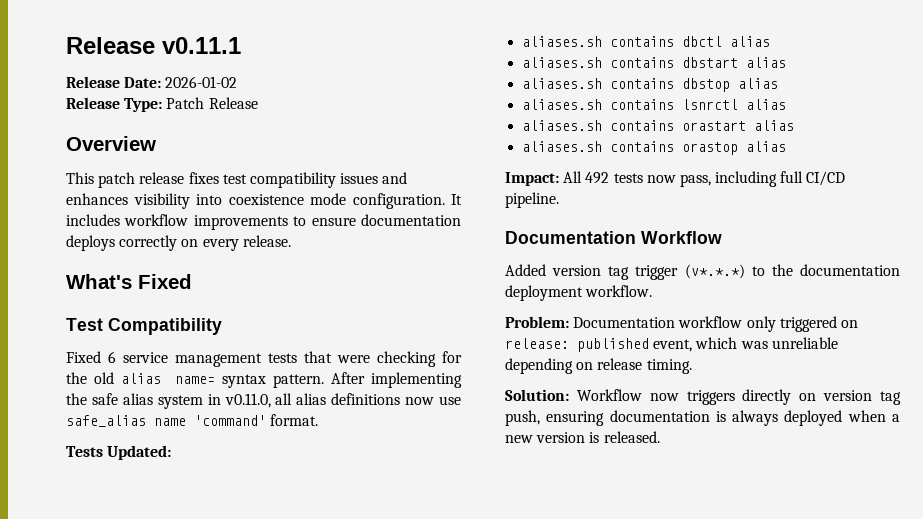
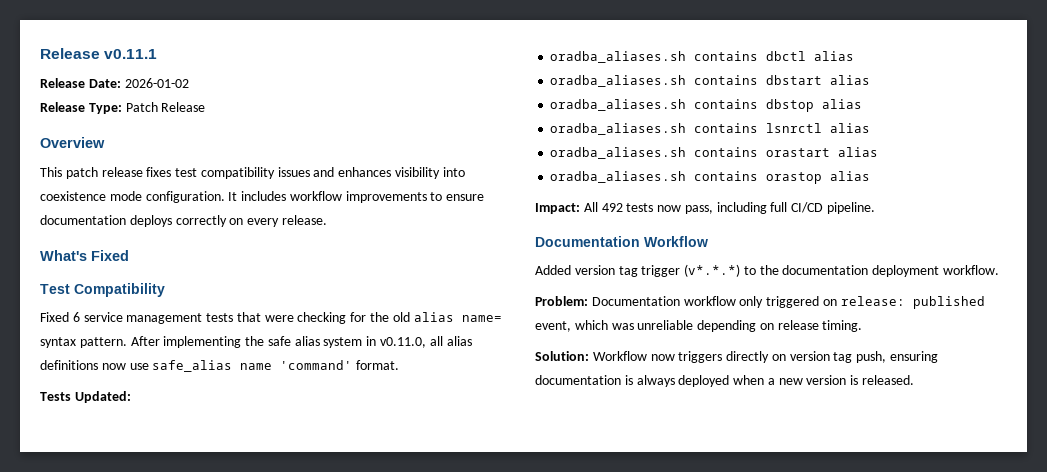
- aliases.sh contains dbctl alias
+ oradba_aliases.sh contains dbctl alias
- aliases.sh contains dbstart alias
+ oradba_aliases.sh contains dbstart alias
- aliases.sh contains dbstop alias
+ oradba_aliases.sh contains dbstop alias
- aliases.sh contains lsnrctl alias
+ oradba_aliases.sh contains lsnrctl alias
- aliases.sh contains orastart alias
+ oradba_aliases.sh contains orastart alias
- aliases.sh contains orastop alias
+ oradba_aliases.sh contains orastop alias

